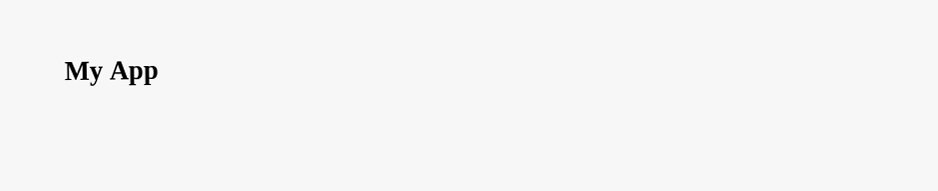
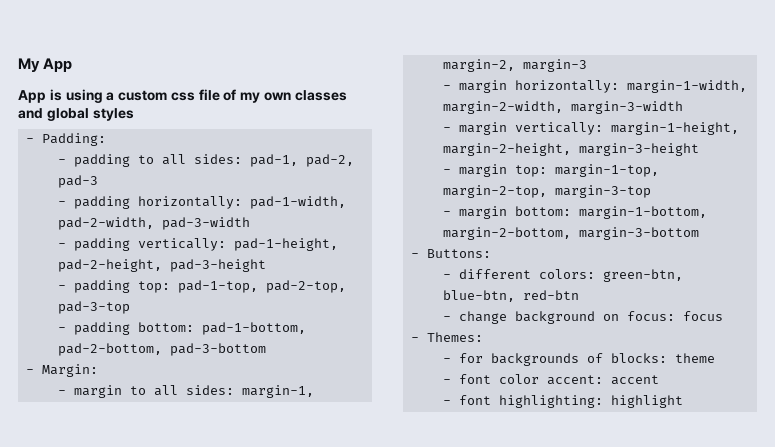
+ App is using a custom css file of my own classes and global styles
+ - Padding:
+ - padding to all sides: pad-1, pad-2, pad-3
+ - padding horizontally: pad-1-width, pad-2-width, pad-3-width
+ - padding vertically: pad-1-height, pad-2-height, pad-3-height
+ - padding top: pad-1-top, pad-2-top, pad-3-top
+ - padding bottom: pad-1-bottom, pad-2-bottom, pad-3-bottom
+ - Margin:
+ - margin to all sides: margin-1, margin-2, margin-3
+ - margin horizontally: margin-1-width, margin-2-width, margin-3-width
+ - margin vertically: margin-1-height, margin-2-height, margin-3-height
+ - margin top: margin-1-top, margin-2-top, margin-3-top
+ - margin bottom: margin-1-bottom, margin-2-bottom, margin-3-bottom
+ - Buttons:
+ - different colors: green-btn, blue-btn, red-btn
+ - change background on focus: focus
+ - Themes:
+ - for backgrounds of blocks: theme
+ - font color accent: accent
+ - font highlighting: highlight

